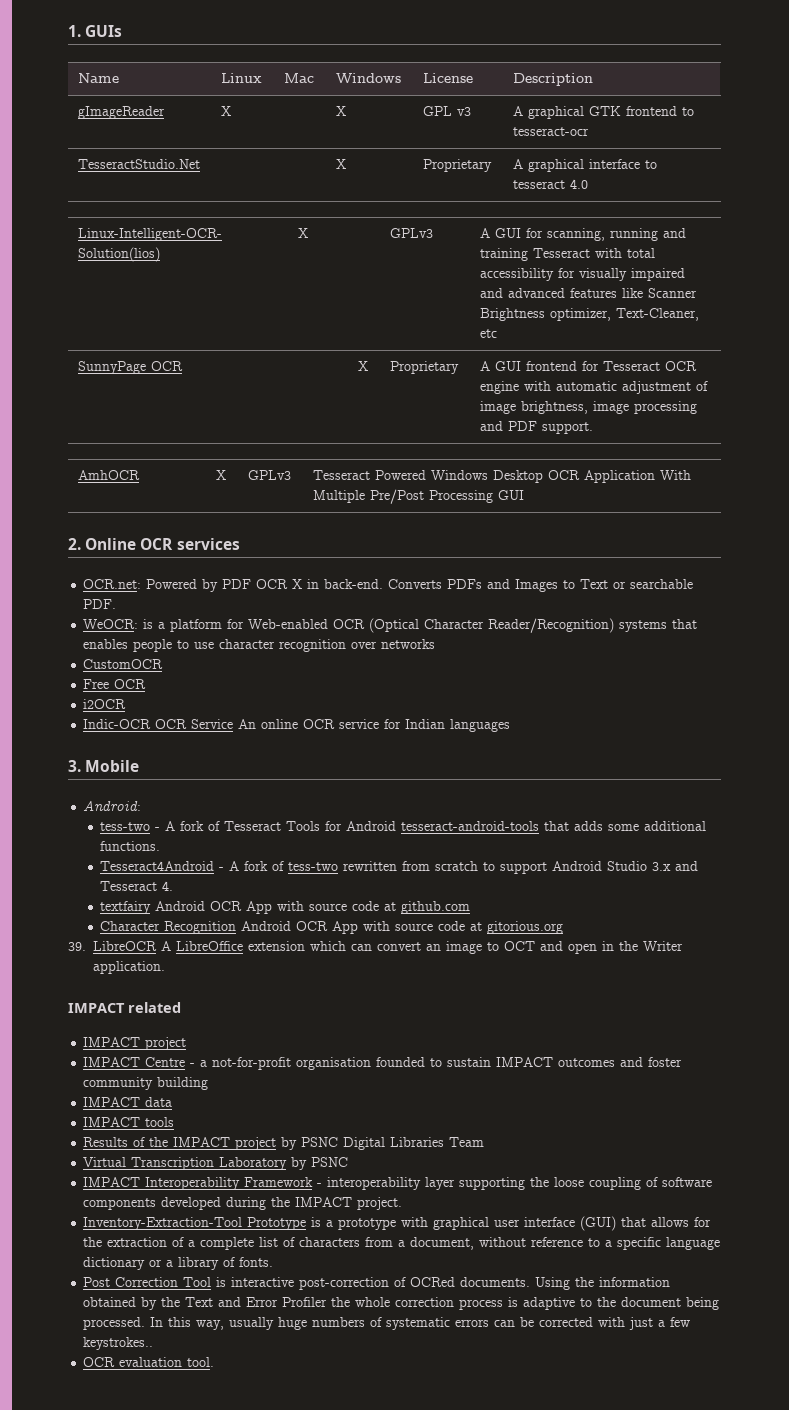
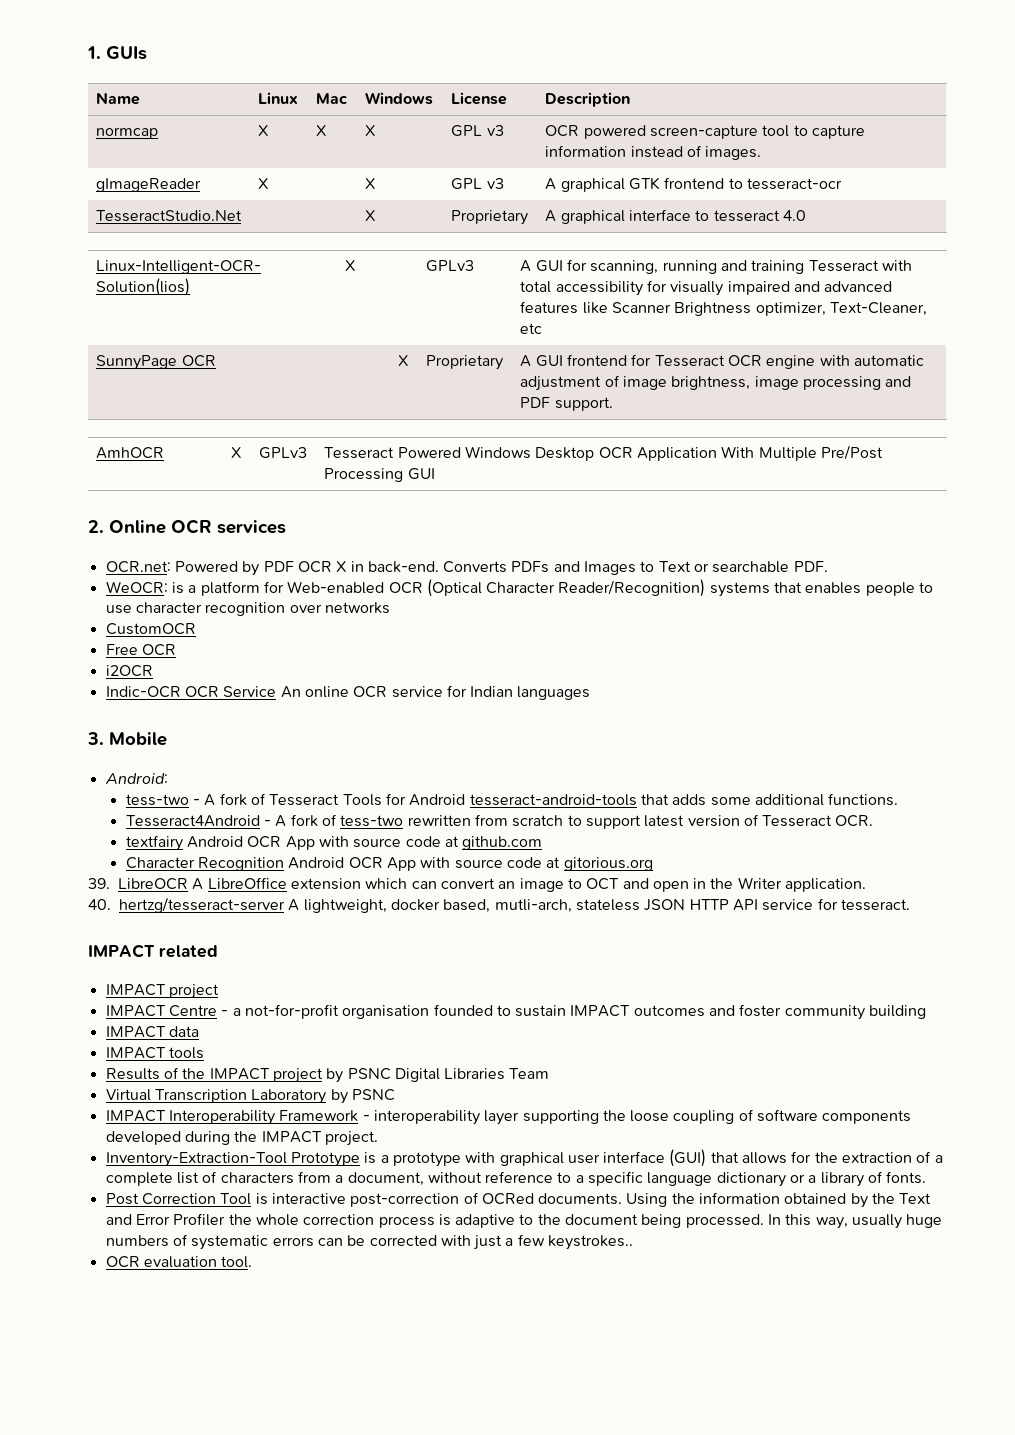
+ normcap | X | X | X | GPL v3 | OCR powered screen-capture tool to capture information instead of images.
- Tesseract4Android - A fork of tess-two rewritten from scratch to support Android Studio 3.x and Tesseract 4.
+ Tesseract4Android - A fork of tess-two rewritten from scratch to support latest version of Tesseract OCR.
+ 40. hertzg/tesseract-server A lightweight, docker based, mutli-arch, stateless JSON HTTP API service for tesseract.

